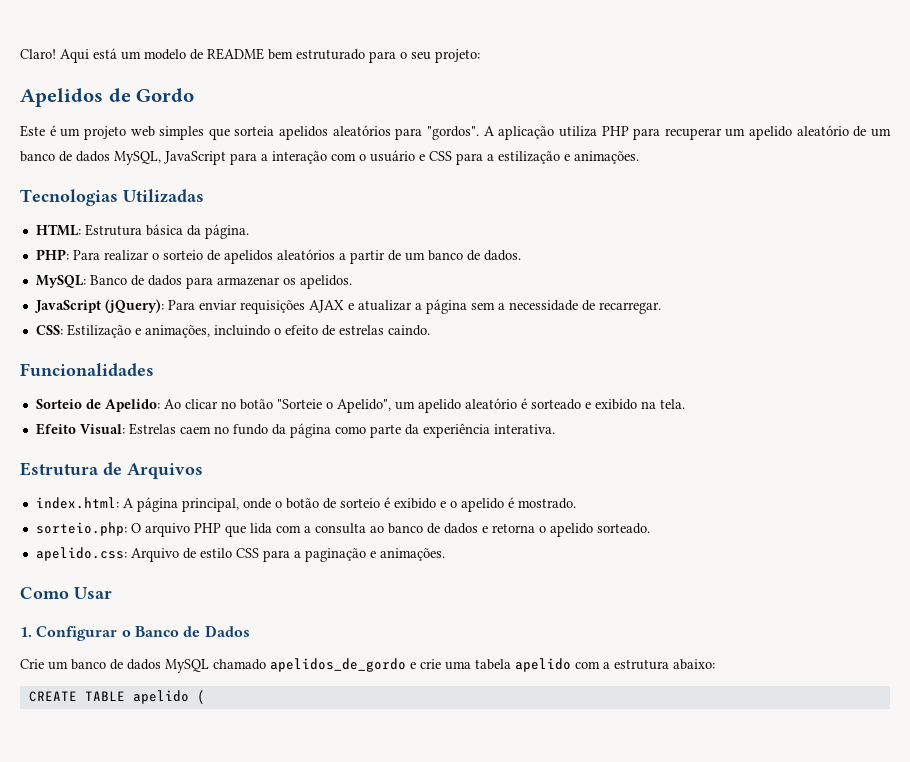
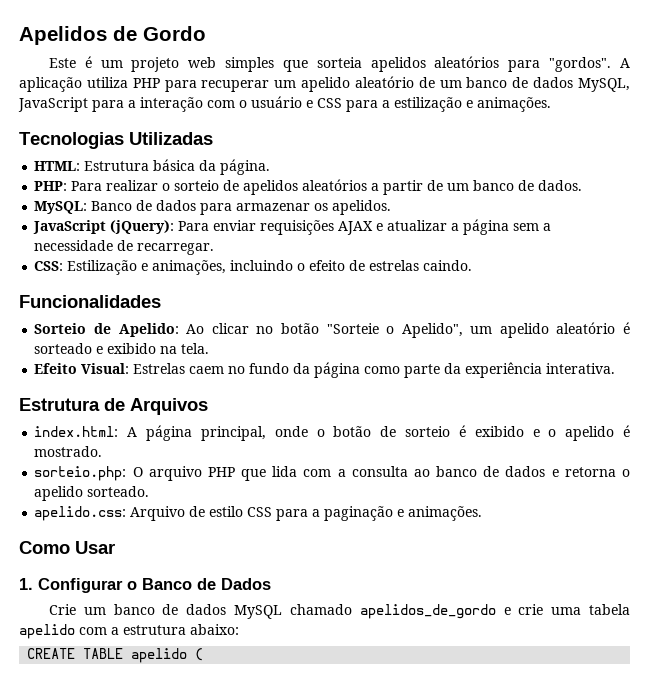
- Claro! Aqui está um modelo de README bem estruturado para o seu projeto:

